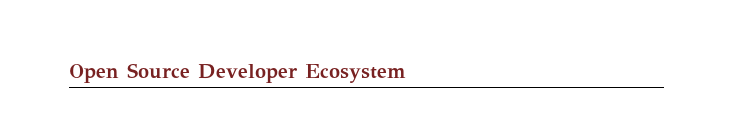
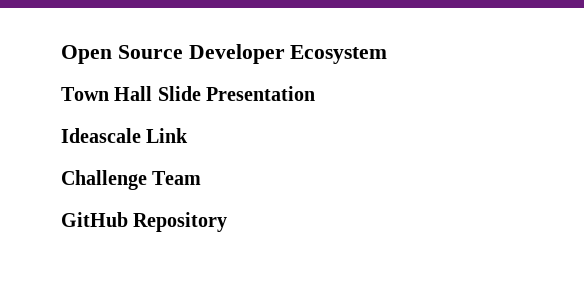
+ Town Hall Slide Presentation
+ Ideascale Link
+ Challenge Team
+ GitHub Repository

